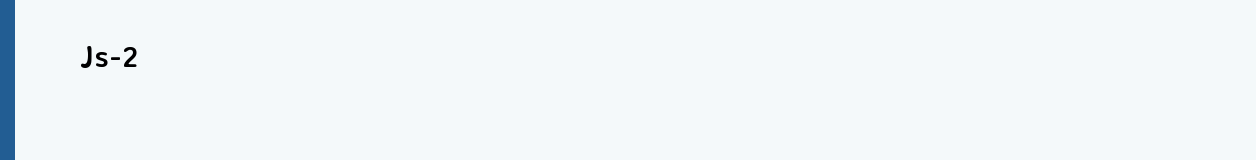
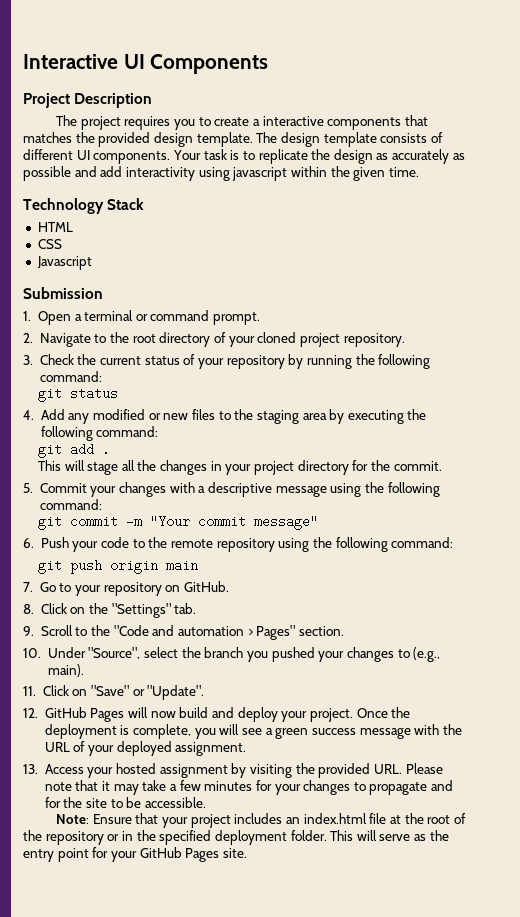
- Js-2
+ Interactive UI Components
+ Project Description
+ The project requires you to create a interactive components that matches the provided design template. The design template consists of different UI components. Your task is to replicate the design as accurately as possible and add interactivity using javascript within the given time.
+ Technology Stack
+ HTML
+ CSS
+ Javascript
+ Submission
+ 1. Open a terminal or command prompt.
+ 2. Navigate to the root directory of your cloned project repository.
+ 3. Check the current status of your repository by running the following command:
+ git status
+ 4. Add any modified or new files to the staging area by executing the following command:
+ git add .
+ This will stage all the changes in your project directory for the commit.
+ 5. Commit your changes with a descriptive message using the following command:
+ git commit -m "Your commit message"
+ 6. Push your code to the remote repository using the following command:
+ git push origin main
+ 7. Go to your repository on GitHub.
+ 8. Click on the "Settings" tab.
+ 9. Scroll to the "Code and automation > Pages" section.
+ 10. Under "Source", select the branch you pushed your changes to (e.g., main).
+ 11. Click on "Save" or "Update".
+ 12. GitHub Pages will now build and deploy your project. Once the deployment is complete, you will see a green success message with the URL of your deployed assignment.
+ 13. Access your hosted assignment by visiting the provided URL. Please note that it may take a few minutes for your changes to propagate and for the site to be accessible.
+ Note: Ensure that your project includes an index.html file at the root of the repository or in the specified deployment folder. This will serve as the entry point for your GitHub Pages site.

